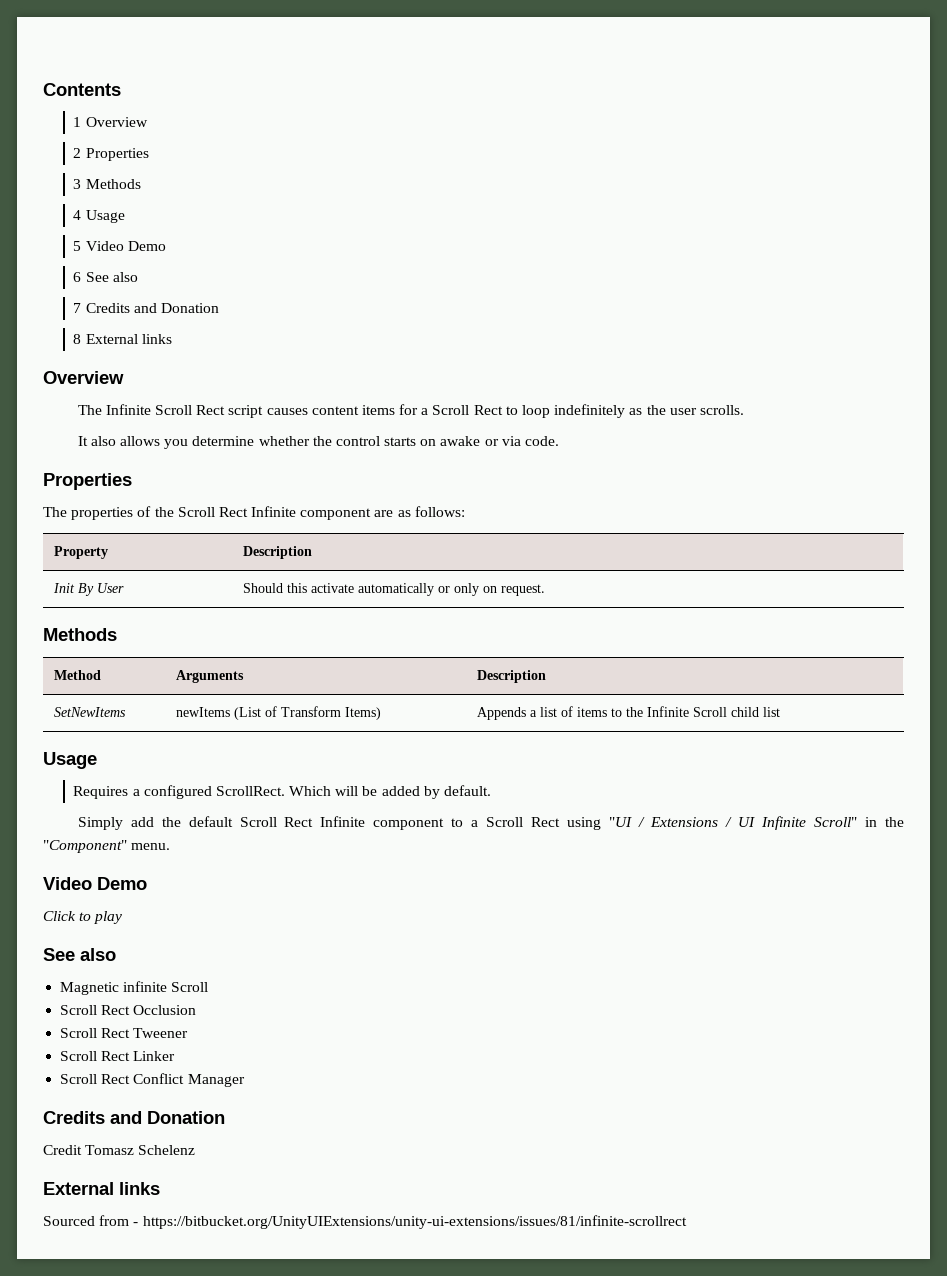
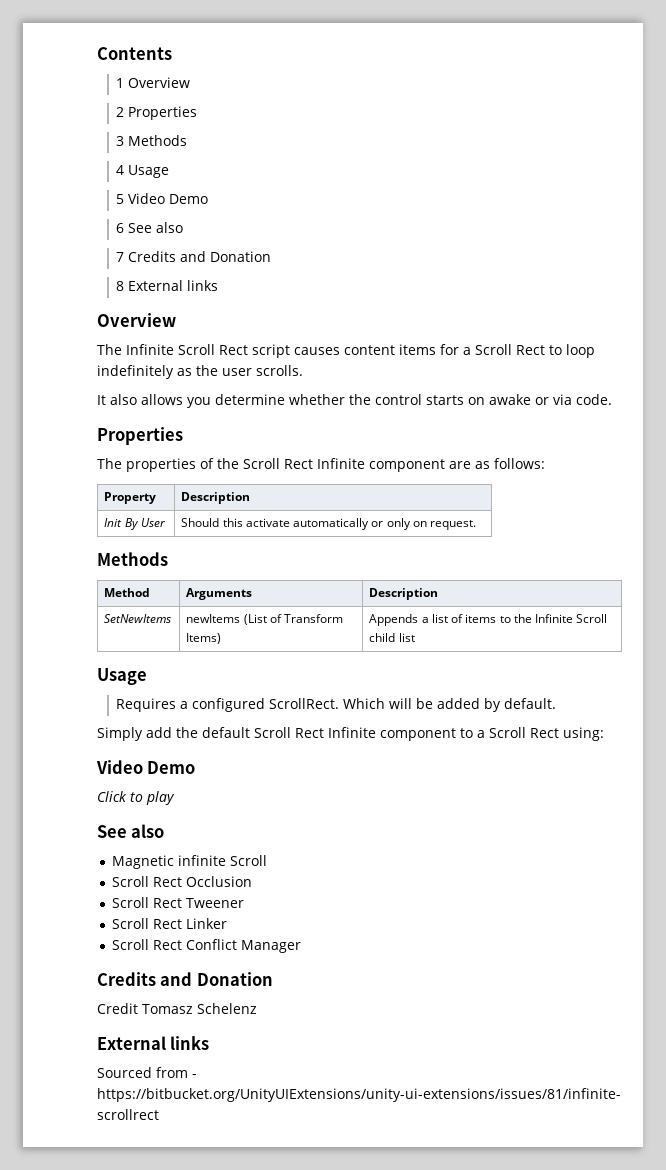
- Simply add the default Scroll Rect Infinite component to a Scroll Rect using "UI / Extensions / UI Infinite Scroll" in the "Component" menu.
+ Simply add the default Scroll Rect Infinite component to a Scroll Rect using:

